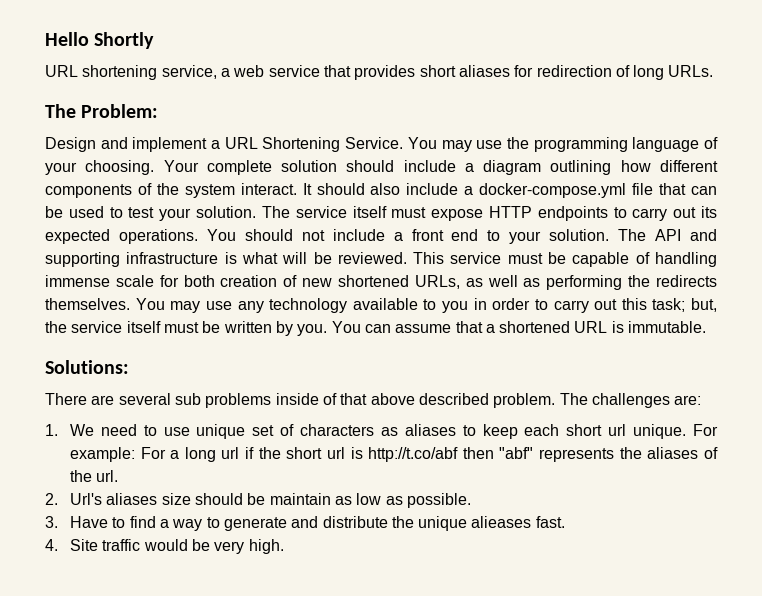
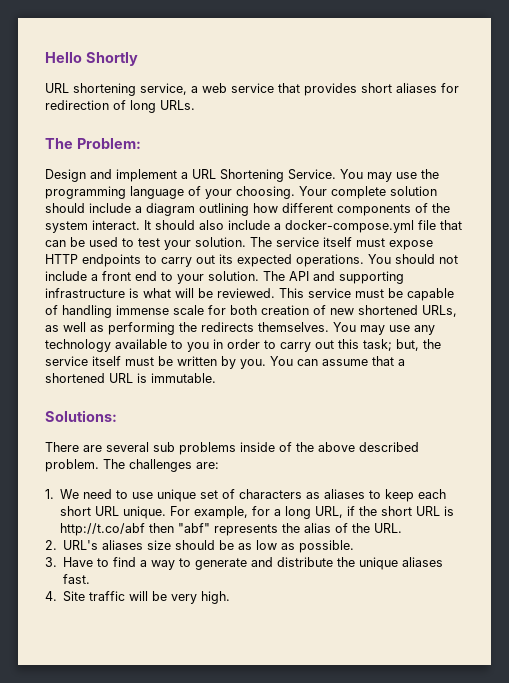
- There are several sub problems inside of that above described problem.
+ There are several sub problems inside of the above described problem.
- 1. We need to use unique set of characters as aliases to keep each short url unique.
+ 1. We need to use unique set of characters as aliases to keep each short URL unique.
- For example: For a long url if the short url is http://t.co/abf then "abf" represents the aliases of the url.
+ For example, for a long URL, if the short URL is http://t.co/abf then "abf" represents the alias of the URL.
- 2. Url's aliases size should be maintain as low as possible.
+ 2. URL's aliases size should be as low as possible.
- 3. Have to find a way to generate and distribute the unique alieases fast.
+ 3. Have to find a way to generate and distribute the unique aliases fast.
- 4. Site traffic would be very high.
+ 4. Site traffic will be very high.

